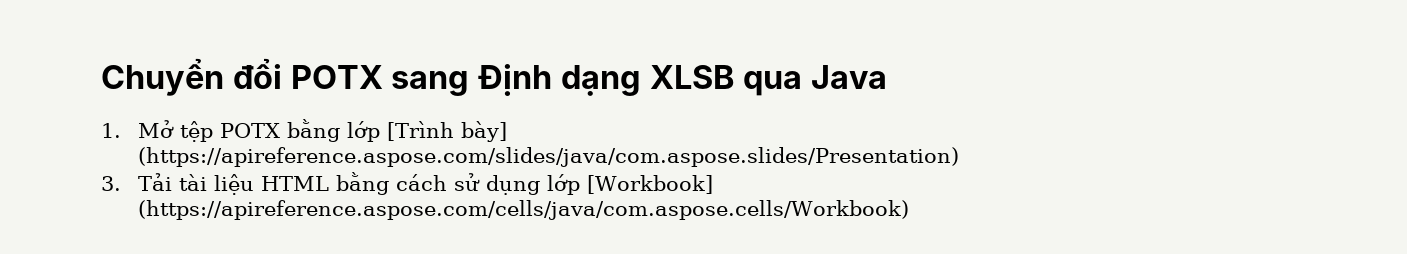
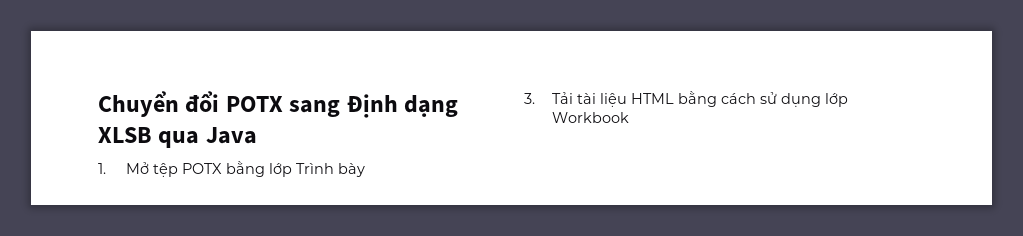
- 1. Mở tệp POTX bằng lớp [Trình bày] (https://apireference.aspose.com/slides/java/com.aspose.slides/Presentation)
+ 1. Mở tệp POTX bằng lớp Trình bày
- 3. Tải tài liệu HTML bằng cách sử dụng lớp [Workbook] (https://apireference.aspose.com/cells/java/com.aspose.cells/Workbook)
+ 3. Tải tài liệu HTML bằng cách sử dụng lớp Workbook

